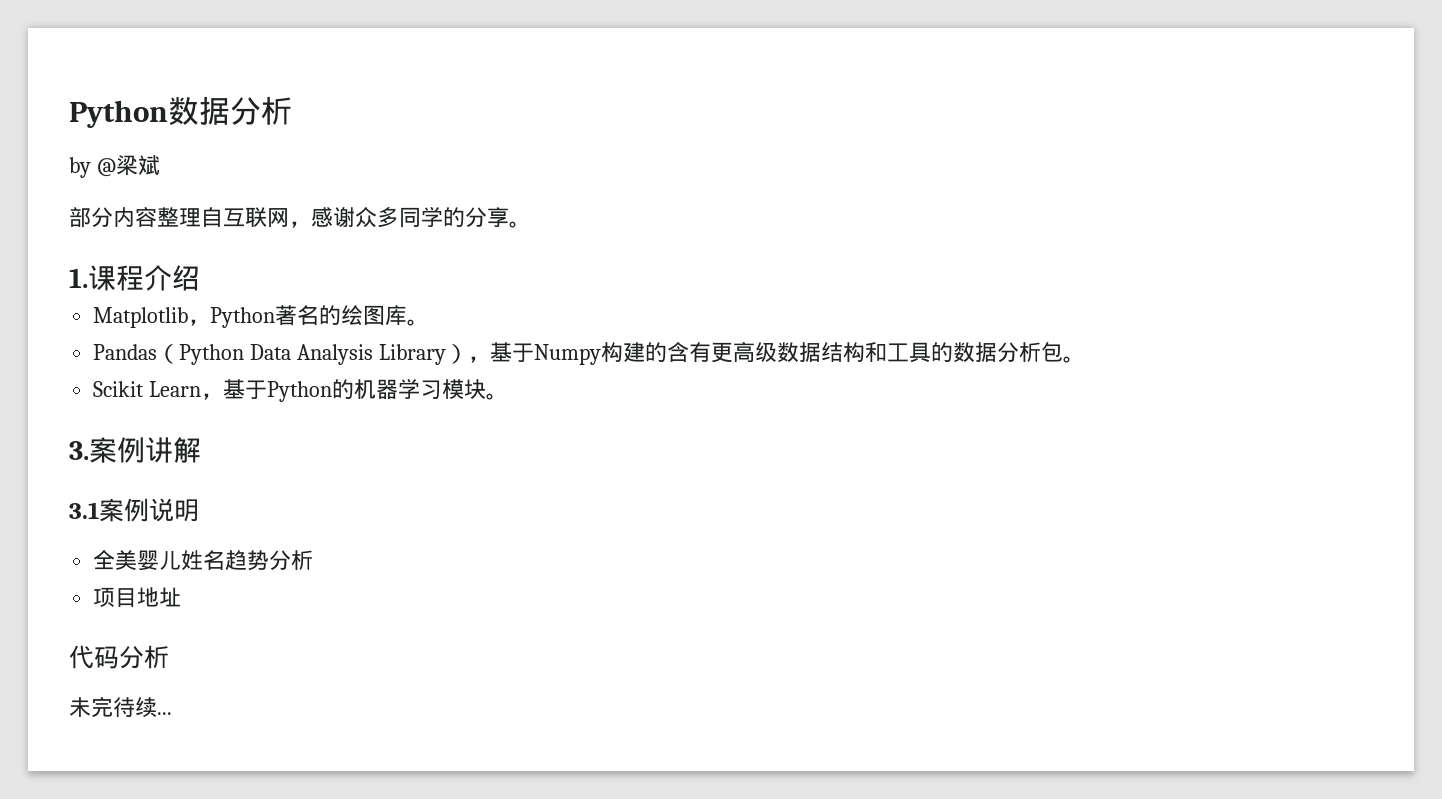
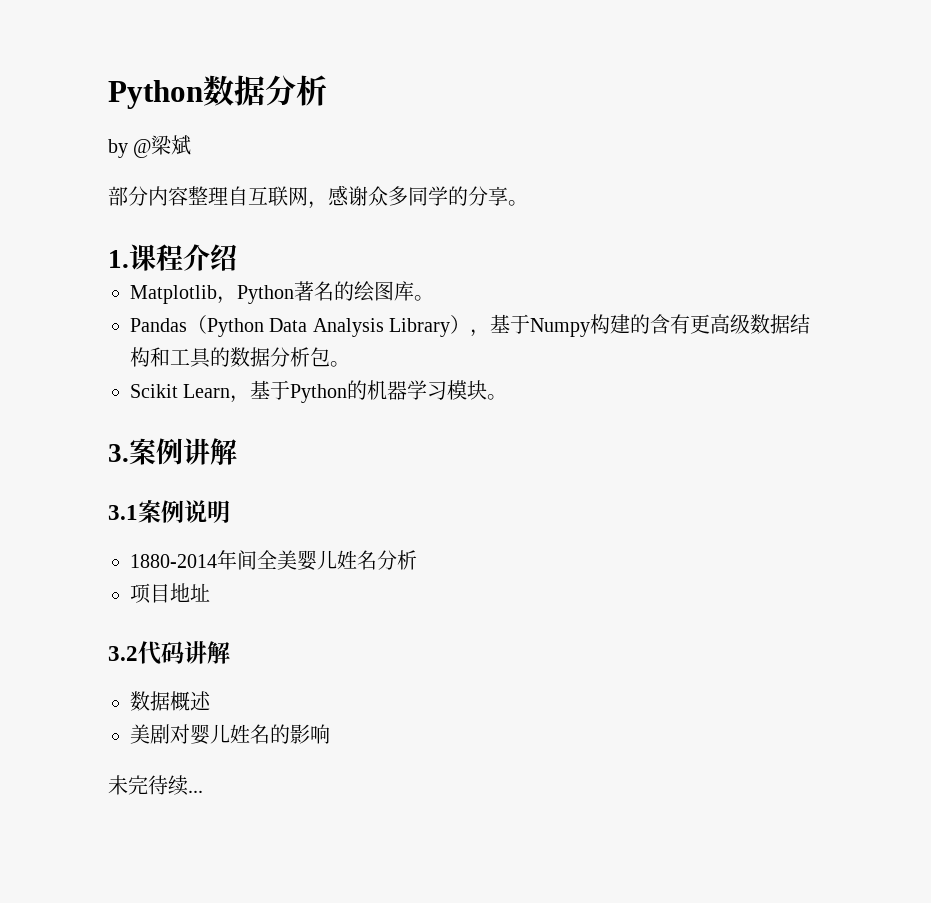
- 全美婴儿姓名趋势分析
+ 1880-2014年间全美婴儿姓名分析
- 代码分析
+ 3.2代码讲解
+ 数据概述
+ 美剧对婴儿姓名的影响

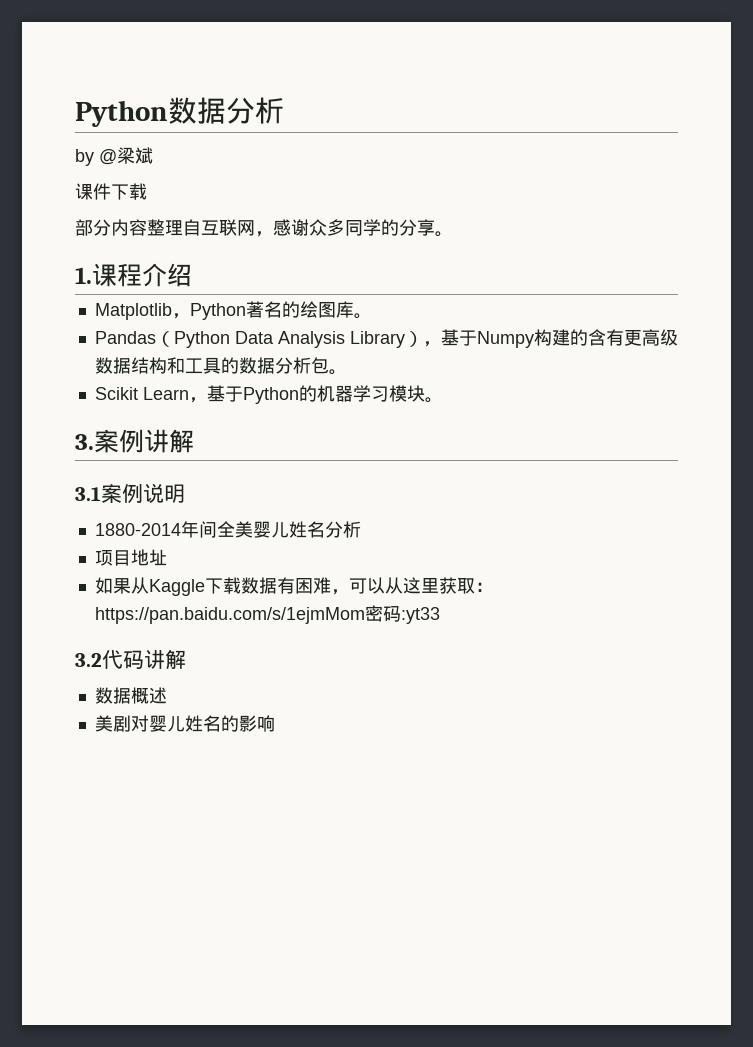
+ 课件下载
+ 如果从Kaggle下载数据有困难，可以从这里获取：https://pan.baidu.com/s/1ejmMom密码:yt33
- 未完待续...

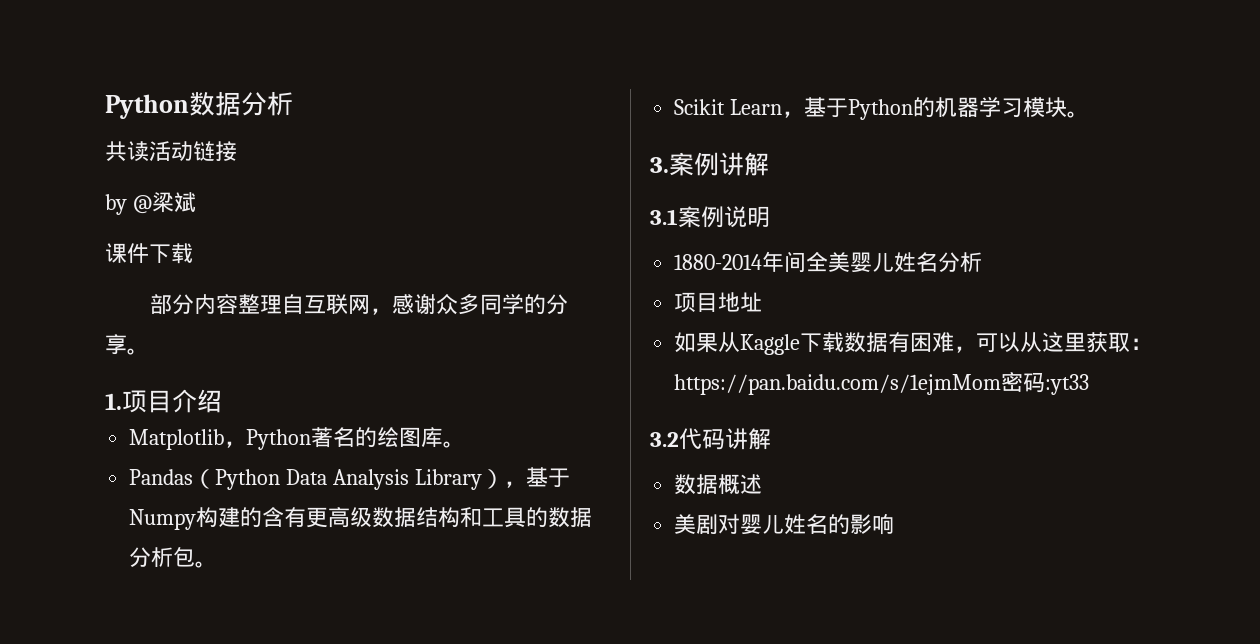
+ 共读活动链接
- 1.课程介绍
+ 1.项目介绍

